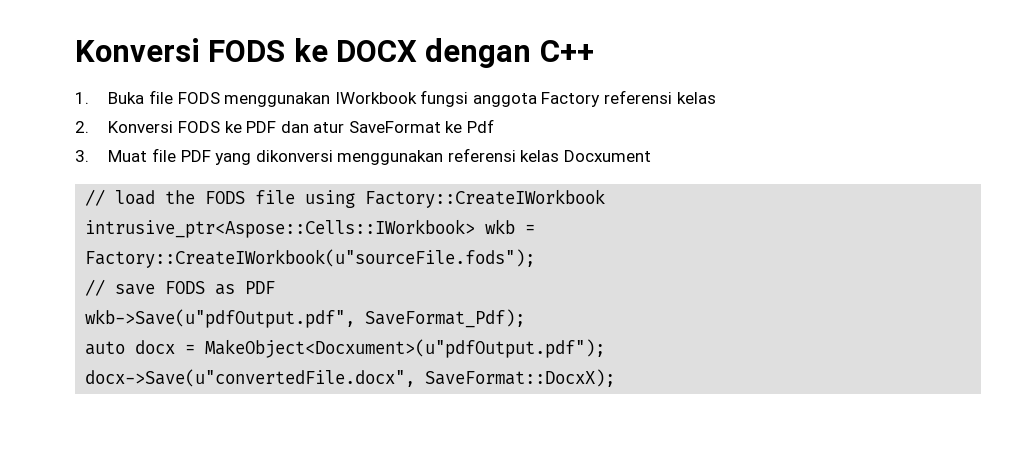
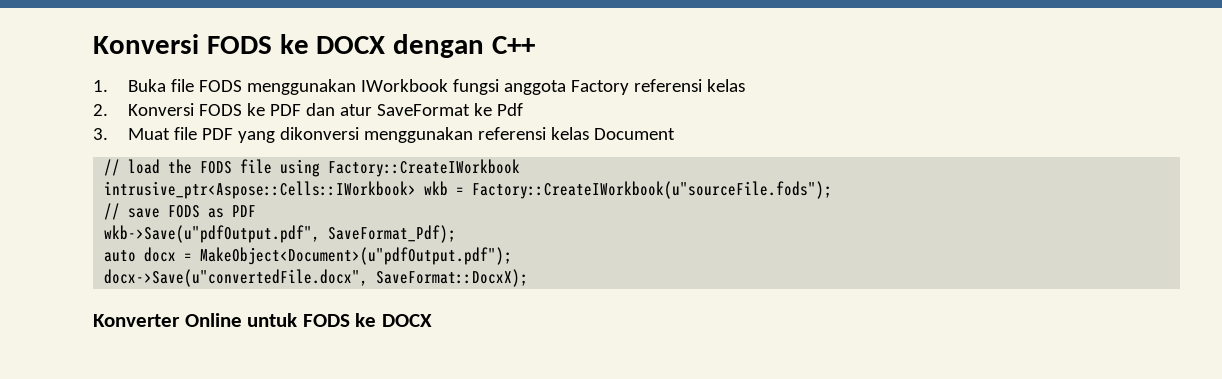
- 3. Muat file PDF yang dikonversi menggunakan referensi kelas Docxument
+ 3. Muat file PDF yang dikonversi menggunakan referensi kelas Document
- auto docx = MakeObject<Docxument>(u"pdfOutput.pdf");
+ auto docx = MakeObject<Document>(u"pdfOutput.pdf");
+ Konverter Online untuk FODS ke DOCX

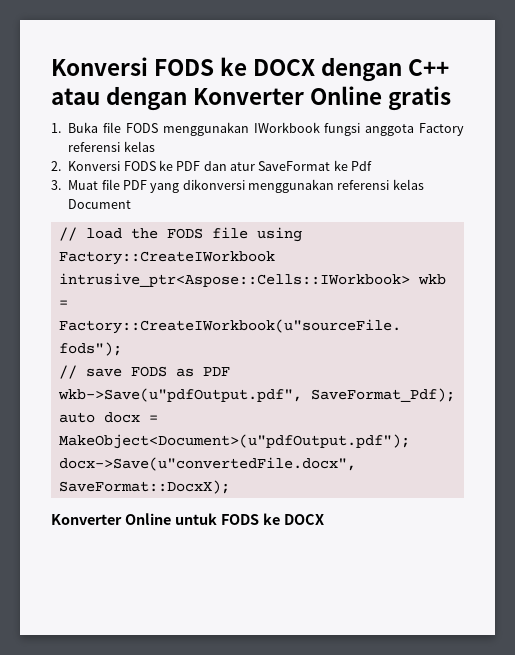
- Konversi FODS ke DOCX dengan C++
+ Konversi FODS ke DOCX dengan C++ atau dengan Konverter Online gratis

